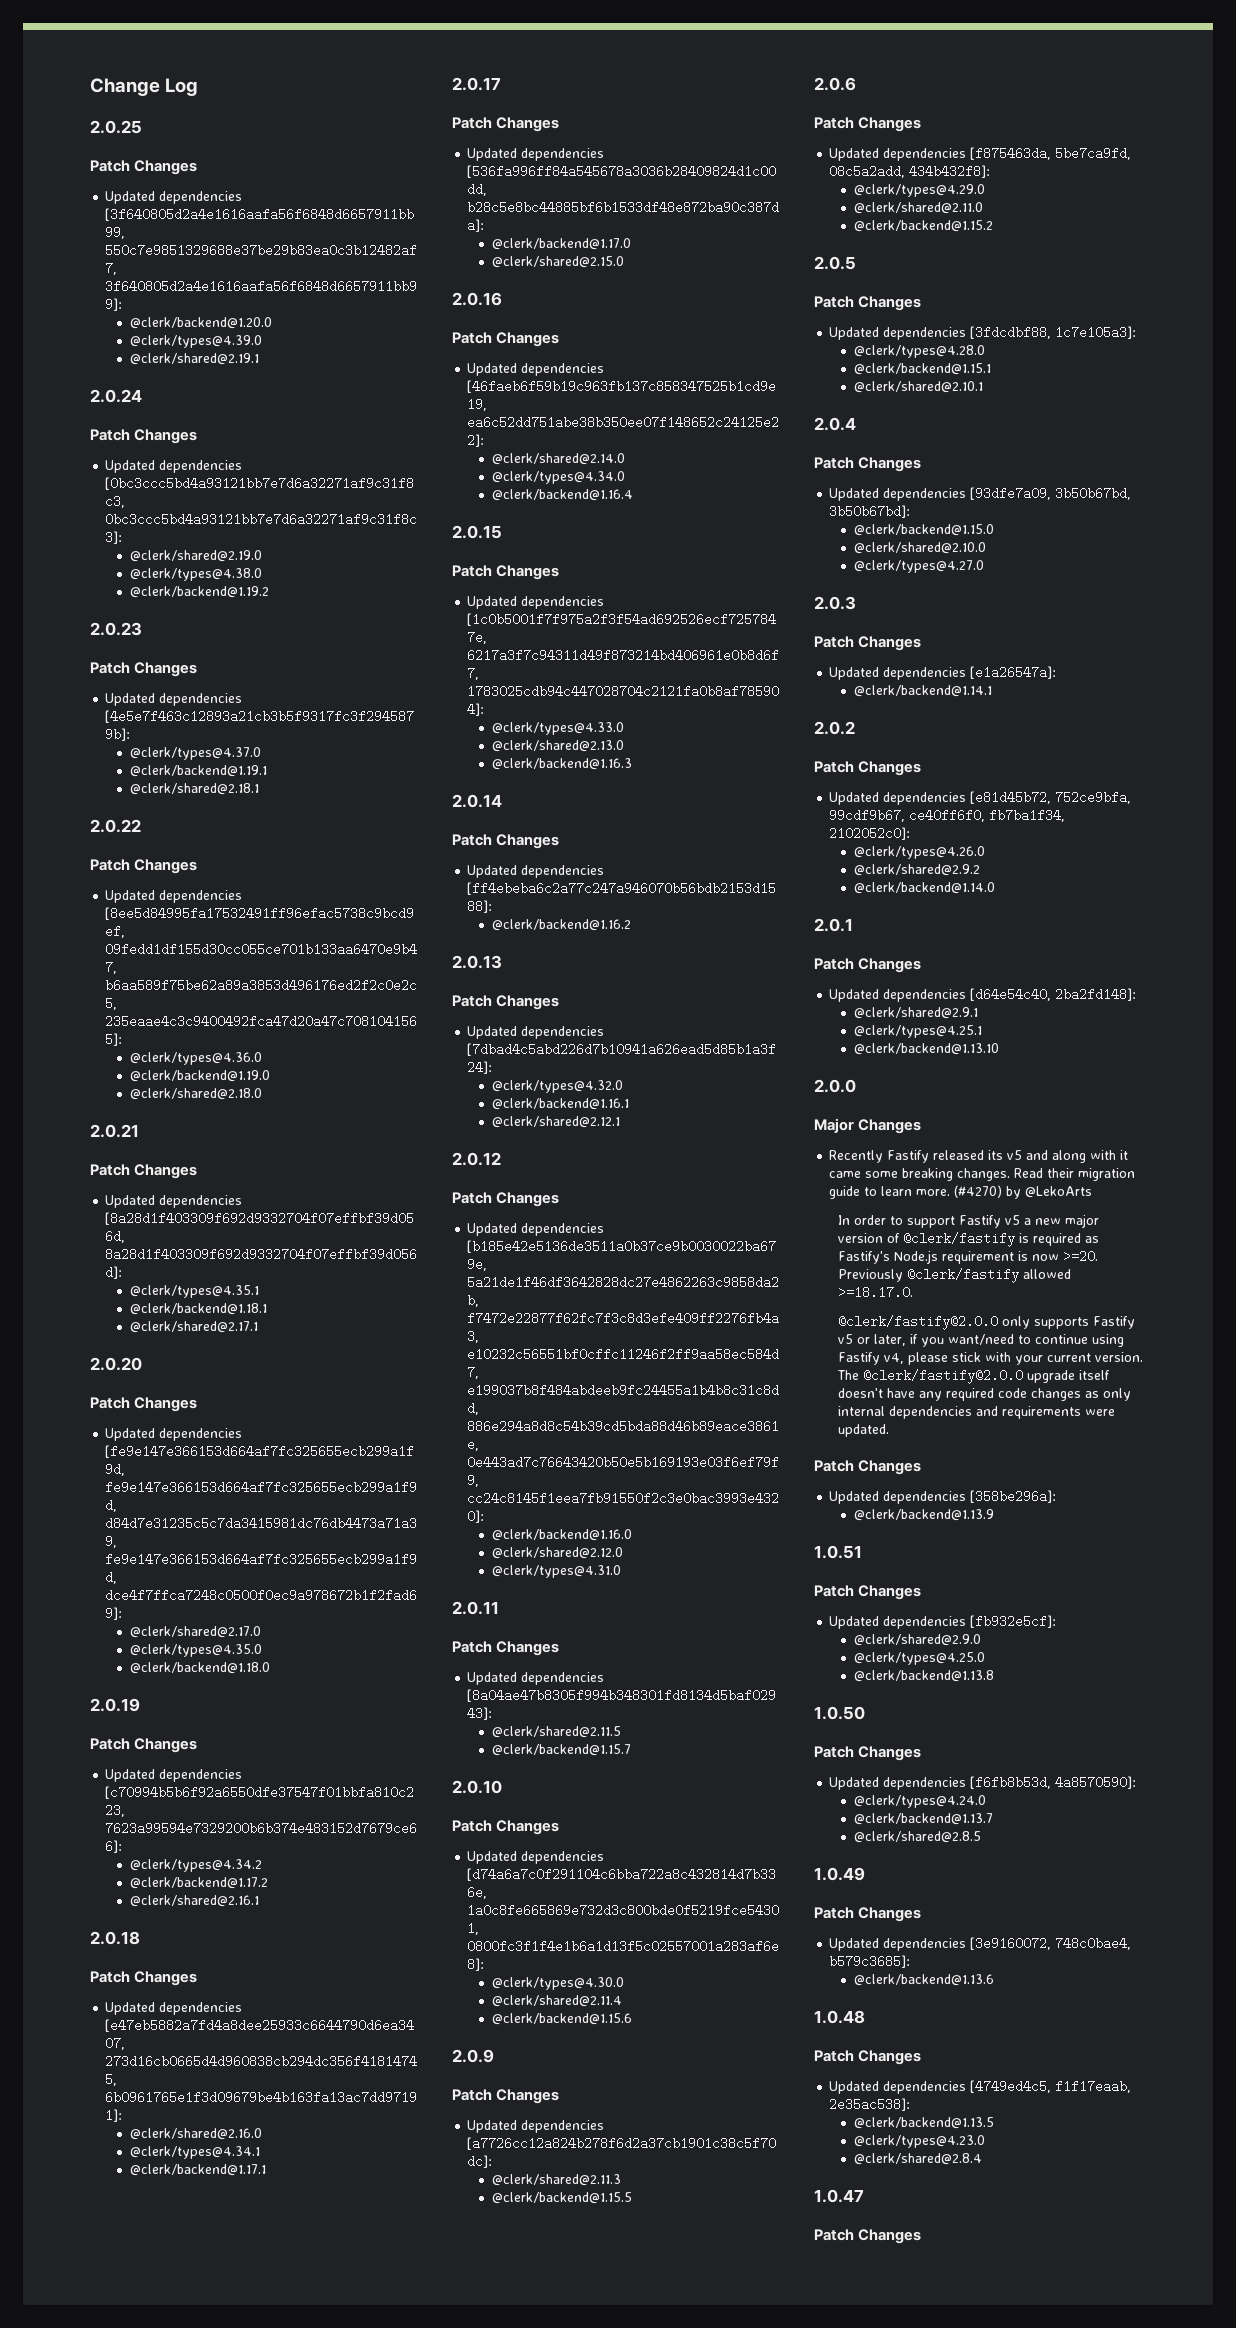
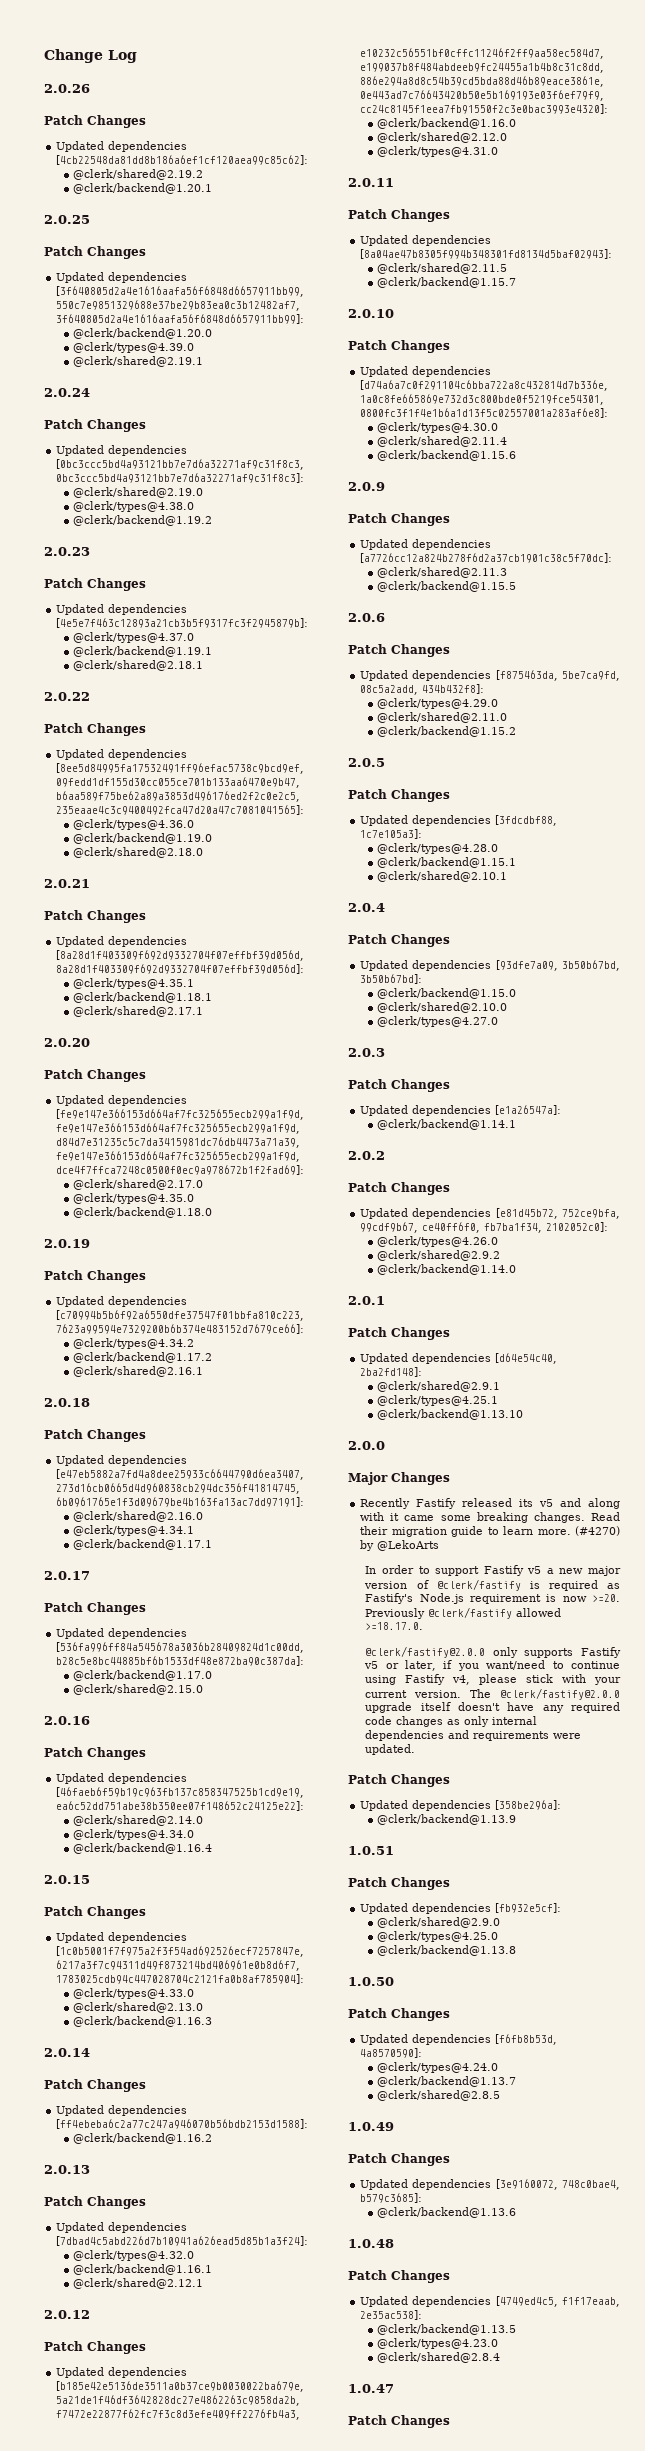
+ 2.0.26
+ Patch Changes
+ Updated dependencies [4cb22548da81dd8b186a6ef1cf120aea99c85c62]:
+ @clerk/shared@2.19.2
+ @clerk/backend@1.20.1

